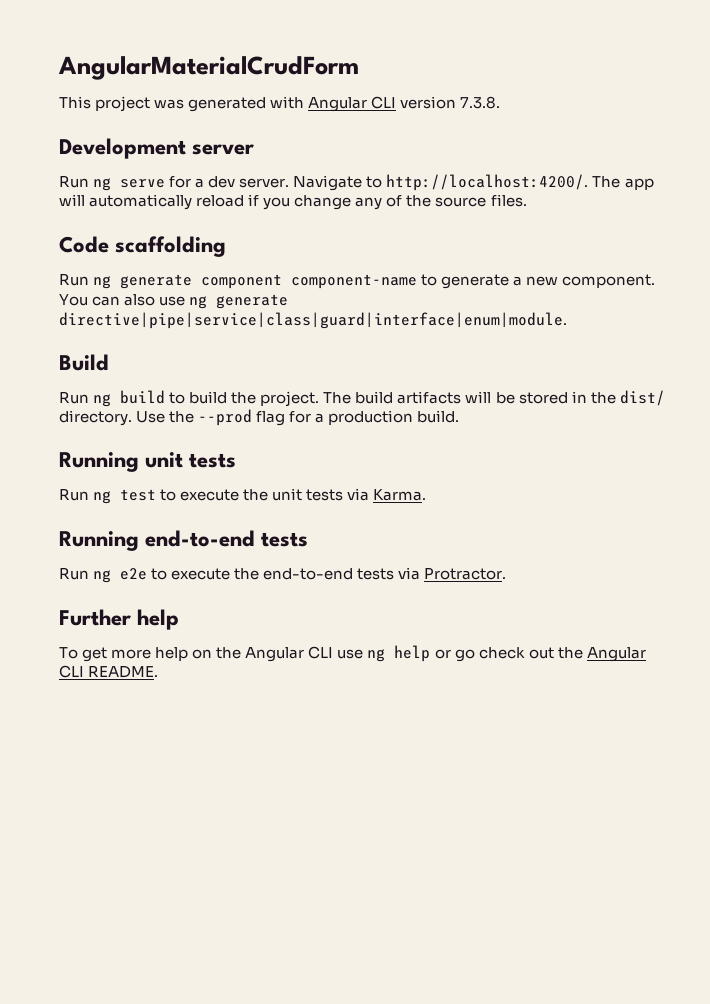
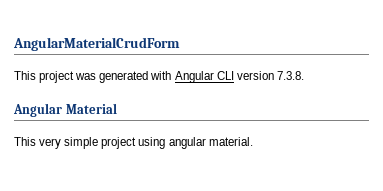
- Development server
- Run ng serve for a dev server. Navigate to http://localhost:4200/. The app will automatically reload if you change any of the source files.
- Code scaffolding
- Run ng generate component component-name to generate a new component. You can also use ng generate directive|pipe|service|class|guard|interface|enum|module.
- Build
- Run ng build to build the project. The build artifacts will be stored in the dist/ directory. Use the --prod flag for a production build.
- Running unit tests
- Run ng test to execute the unit tests via Karma.
- Running end-to-end tests
- Run ng e2e to execute the end-to-end tests via Protractor.
- Further help
- To get more help on the Angular CLI use ng help or go check out the Angular CLI README.
+ Angular Material
+ This very simple project using angular material.

